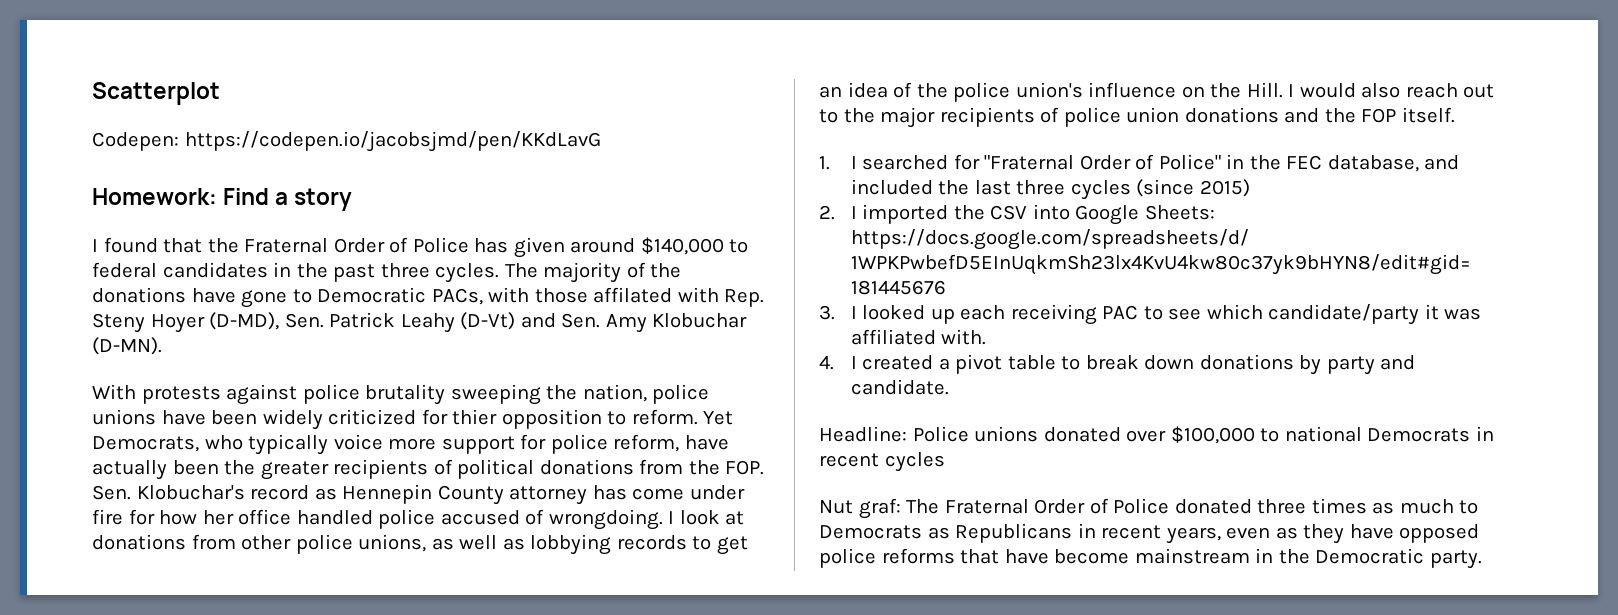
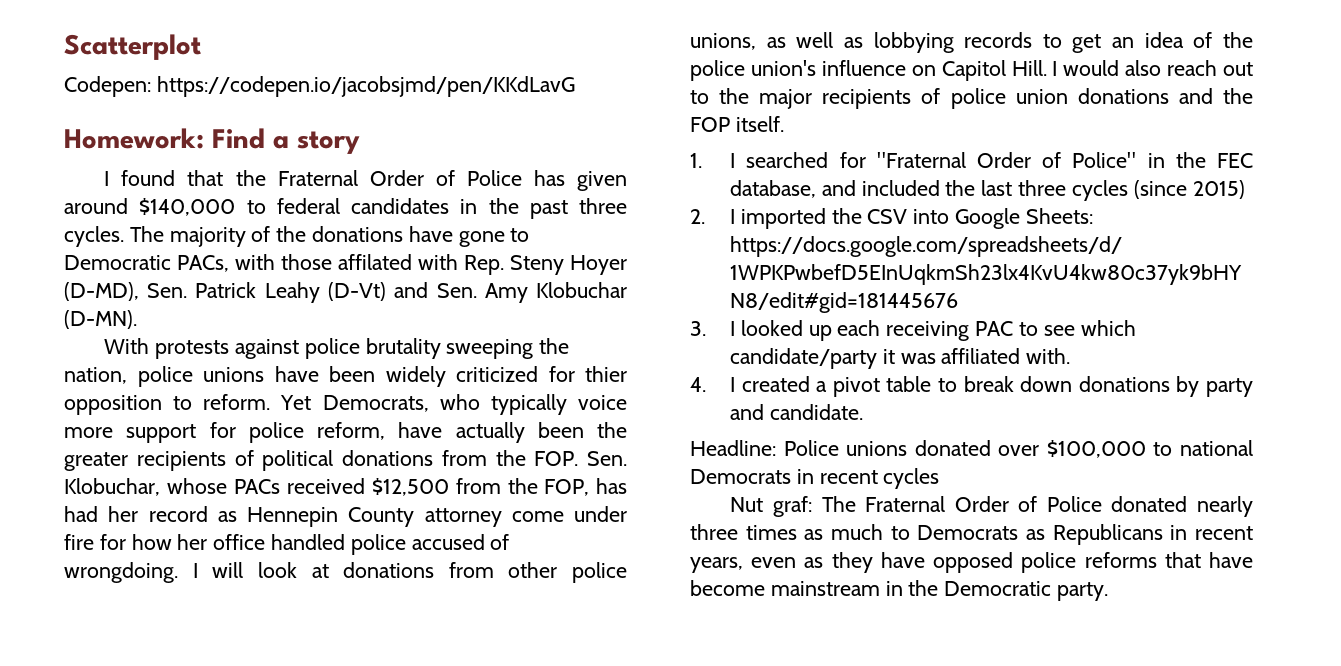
- Yet Democrats, who typically voice more support for police reform, have actually been the greater recipients of political donations from the FOP. Sen. Klobuchar's record as Hennepin County attorney has come under fire for how her office handled police accused of wrongdoing.
+ Yet Democrats, who typically voice more support for police reform, have actually been the greater recipients of political donations from the FOP. Sen. Klobuchar, whose PACs received $12,500 from the FOP, has had her record as Hennepin County attorney come under fire for how her office handled police accused of wrongdoing.
- I look at donations from other police unions, as well as lobbying records to get an idea of the police union's influence on the Hill.
+ I will look at donations from other police unions, as well as lobbying records to get an idea of the police union's influence on Capitol Hill.
- Nut graf: The Fraternal Order of Police donated three times as much to Democrats as Republicans in recent years, even as they have opposed police reforms that have become mainstream in the Democratic party.
+ Nut graf: The Fraternal Order of Police donated nearly three times as much to Democrats as Republicans in recent years, even as they have opposed police reforms that have become mainstream in the Democratic party.

